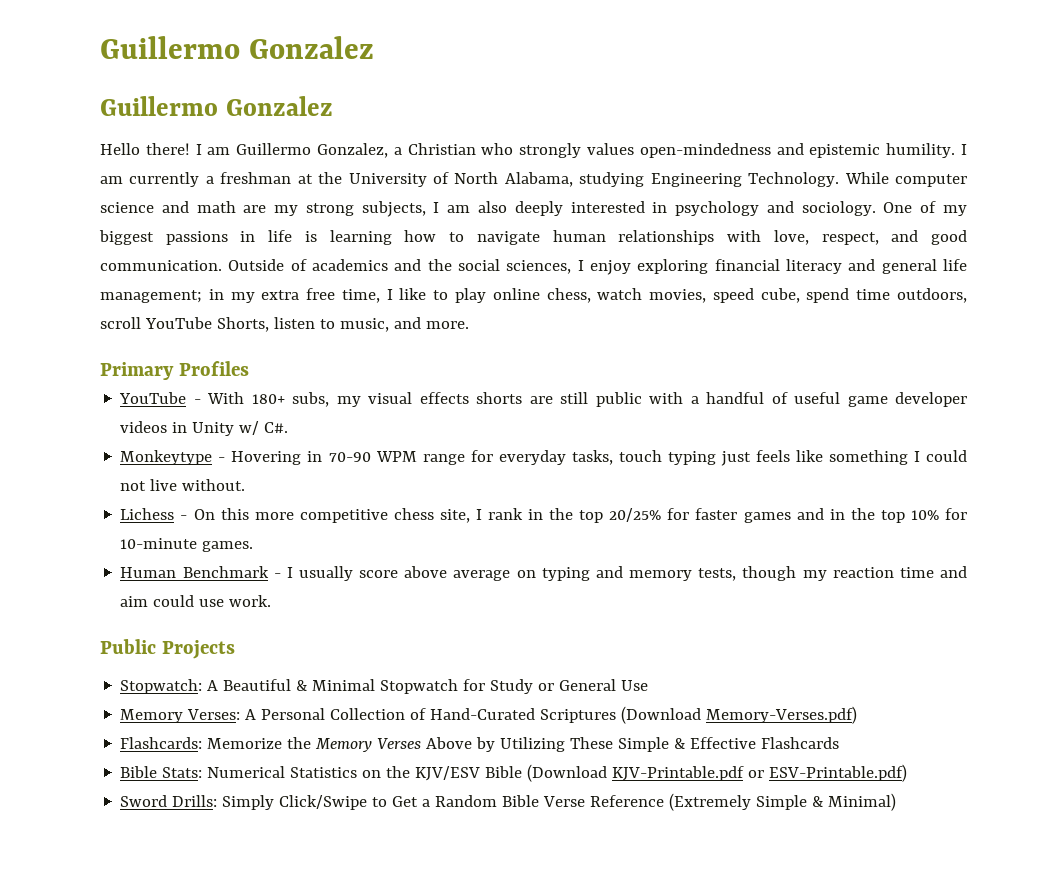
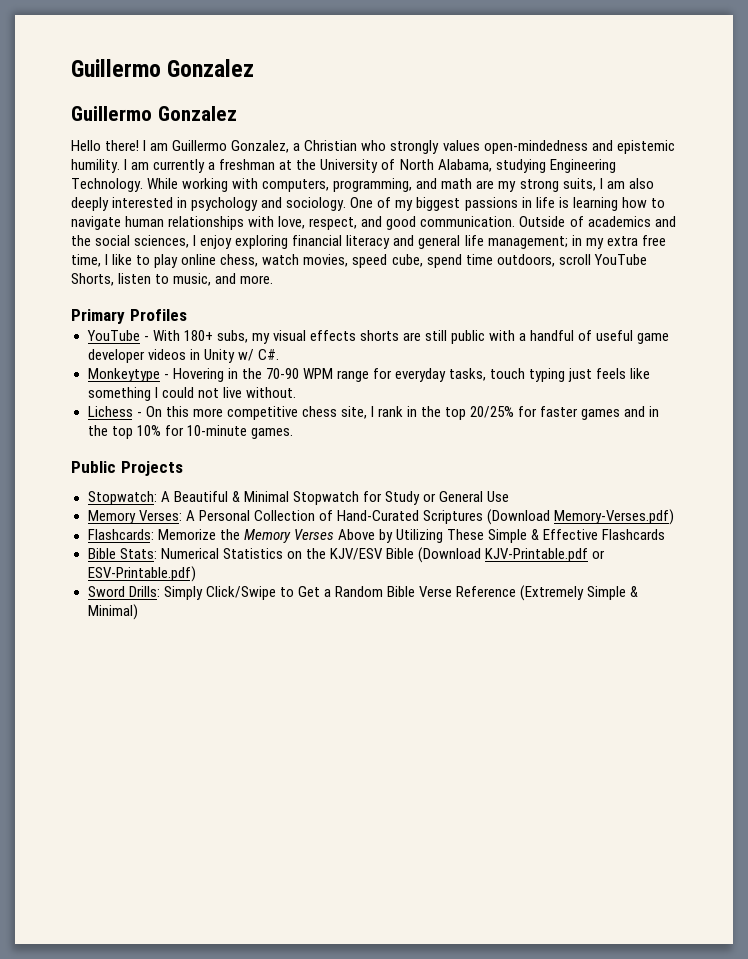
- While computer science and math are my strong subjects, I am also deeply interested in psychology and sociology.
+ While working with computers, programming, and math are my strong suits, I am also deeply interested in psychology and sociology.
- Monkeytype - Hovering in 70-90 WPM range for everyday tasks, touch typing just feels like something I could not live without.
+ Monkeytype - Hovering in the 70-90 WPM range for everyday tasks, touch typing just feels like something I could not live without.
- Human Benchmark - I usually score above average on typing and memory tests, though my reaction time and aim could use work.

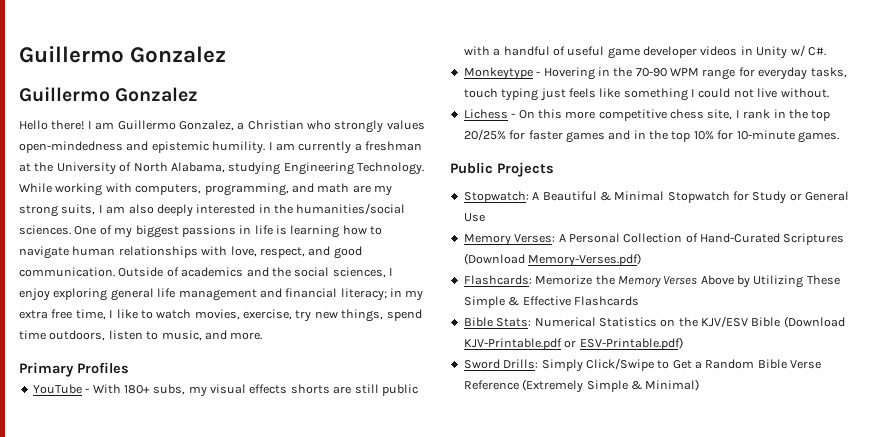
- While working with computers, programming, and math are my strong suits, I am also deeply interested in psychology and sociology.
+ While working with computers, programming, and math are my strong suits, I am also deeply interested in the humanities/social sciences.
- Outside of academics and the social sciences, I enjoy exploring financial literacy and general life management; in my extra free time, I like to play online chess, watch movies, speed cube, spend time outdoors, scroll YouTube Shorts, listen to music, and more.
+ Outside of academics and the social sciences, I enjoy exploring general life management and financial literacy; in my extra free time, I like to watch movies, exercise, try new things, spend time outdoors, listen to music, and more.

